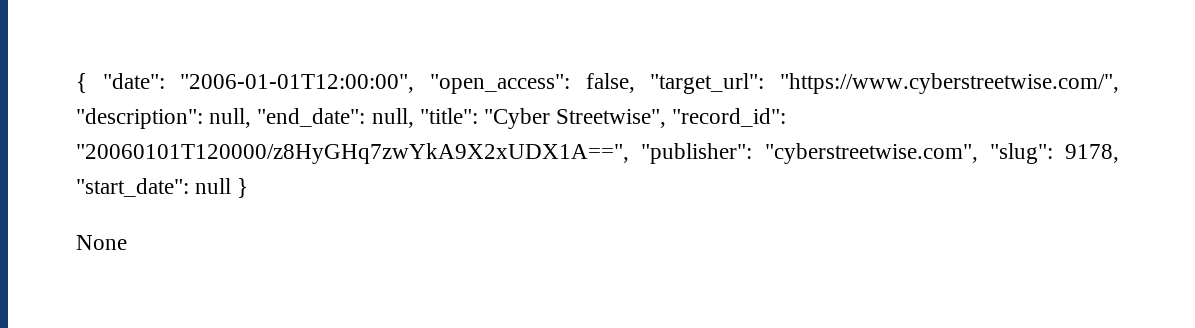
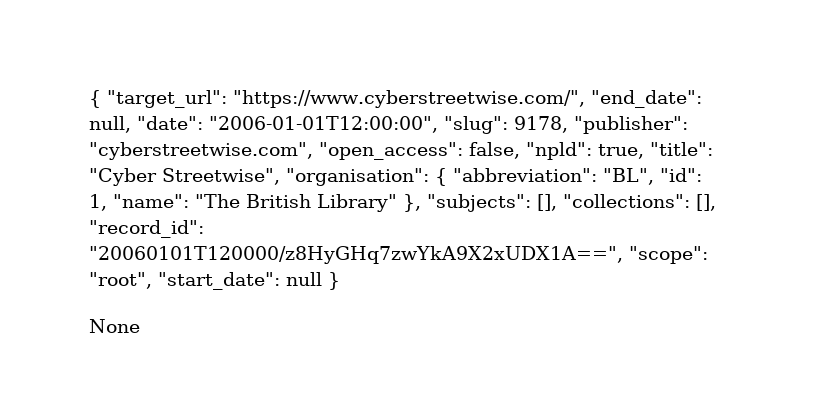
- { "date": "2006-01-01T12:00:00", "open_access": false, "target_url": "https://www.cyberstreetwise.com/", "description": null, "end_date": null, "title": "Cyber Streetwise", "record_id": "20060101T120000/z8HyGHq7zwYkA9X2xUDX1A==", "publisher": "cyberstreetwise.com", "slug": 9178, "start_date": null }
+ { "target_url": "https://www.cyberstreetwise.com/", "end_date": null, "date": "2006-01-01T12:00:00", "slug": 9178, "publisher": "cyberstreetwise.com", "open_access": false, "npld": true, "title": "Cyber Streetwise", "organisation": { "abbreviation": "BL", "id": 1, "name": "The British Library" }, "subjects": [], "collections": [], "record_id": "20060101T120000/z8HyGHq7zwYkA9X2xUDX1A==", "scope": "root", "start_date": null }

